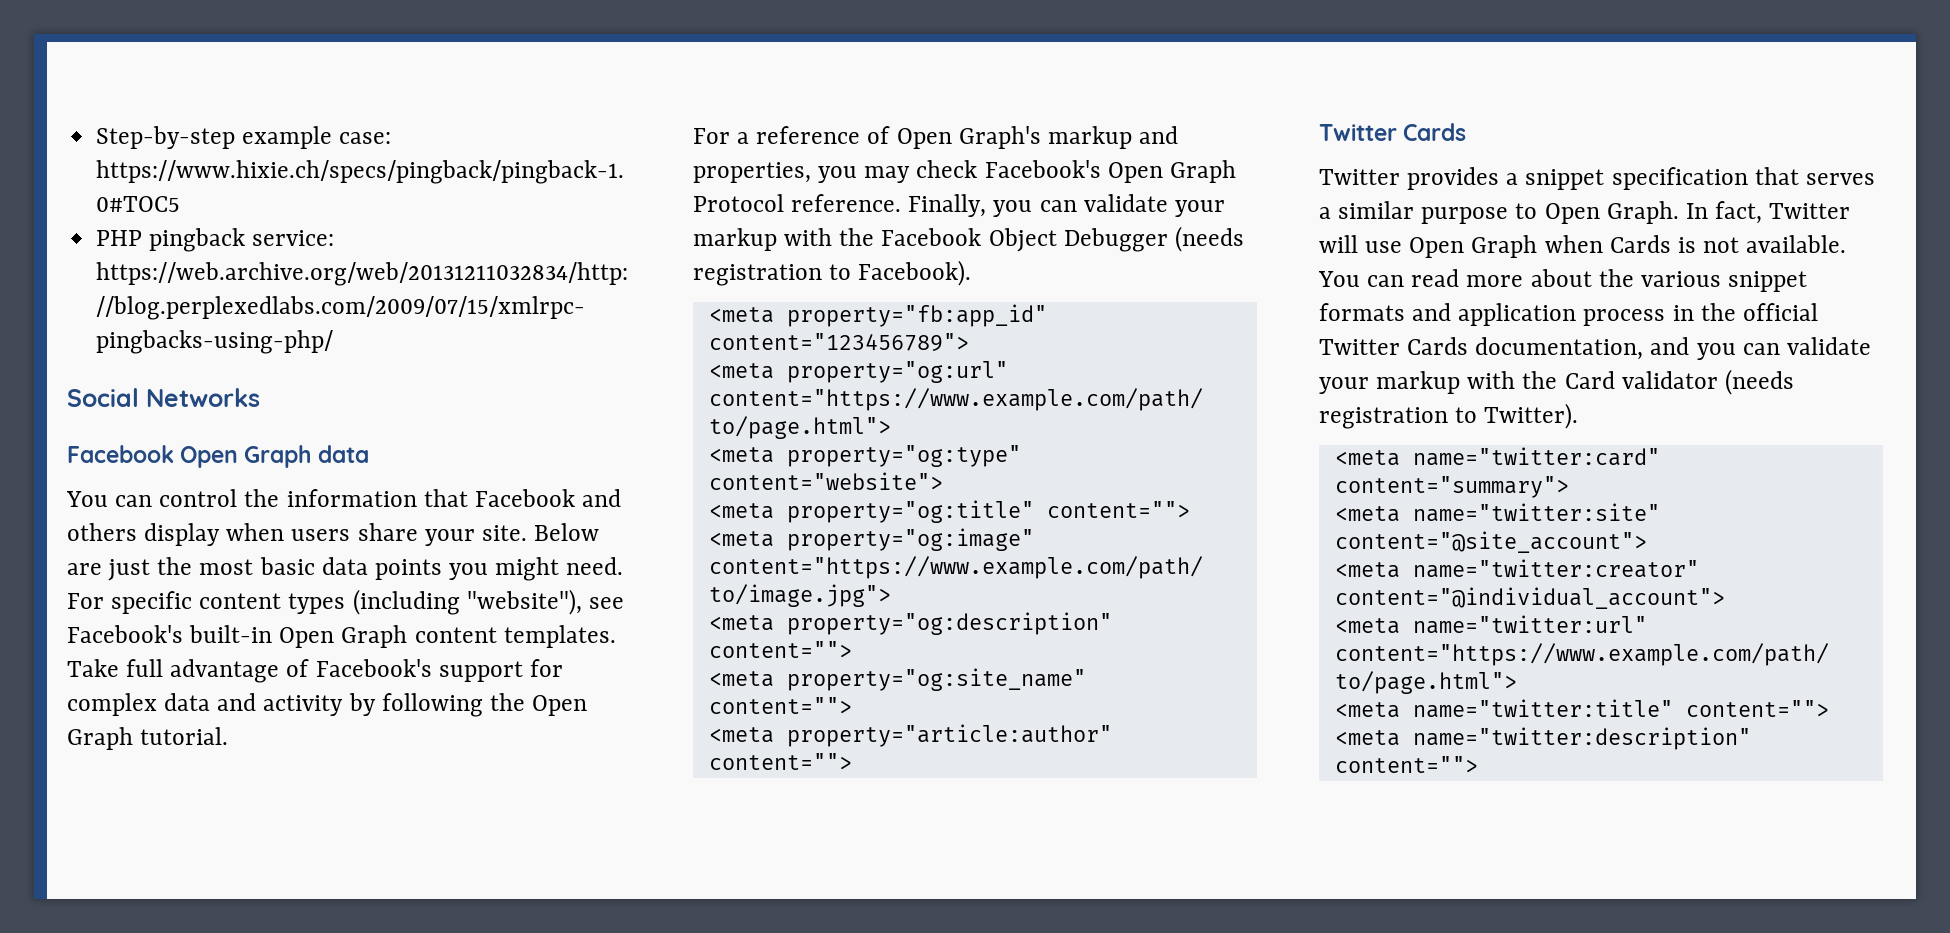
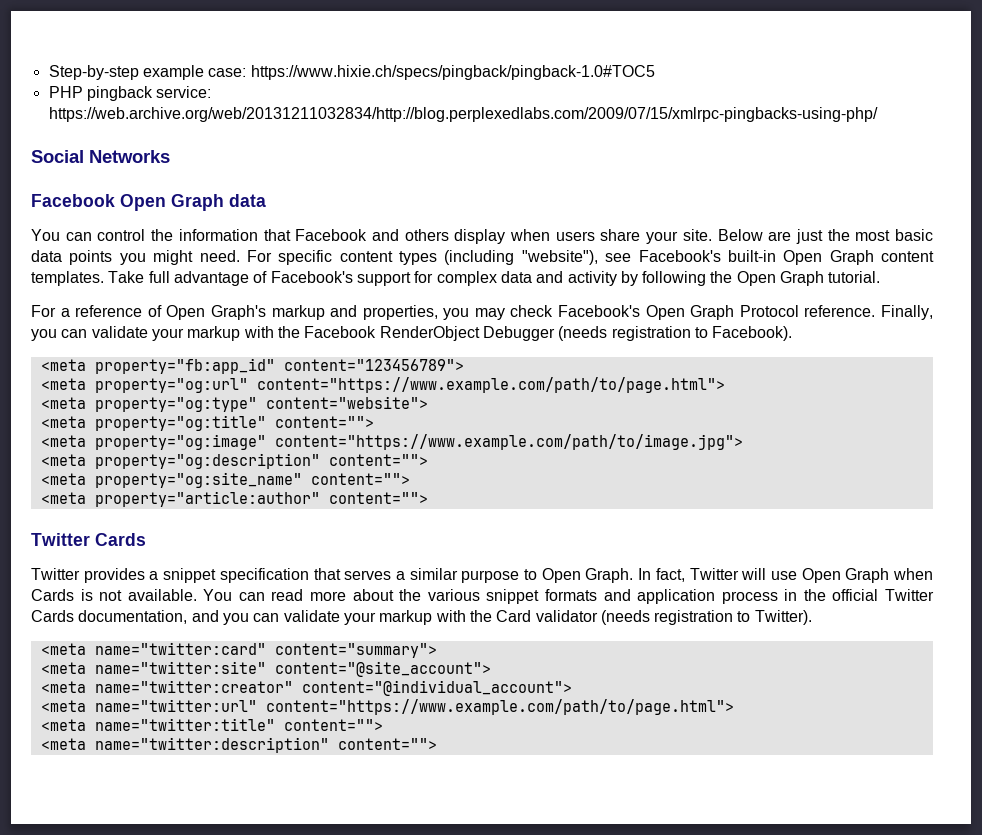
- Finally, you can validate your markup with the Facebook Object Debugger (needs registration to Facebook).
+ Finally, you can validate your markup with the Facebook RenderObject Debugger (needs registration to Facebook).

